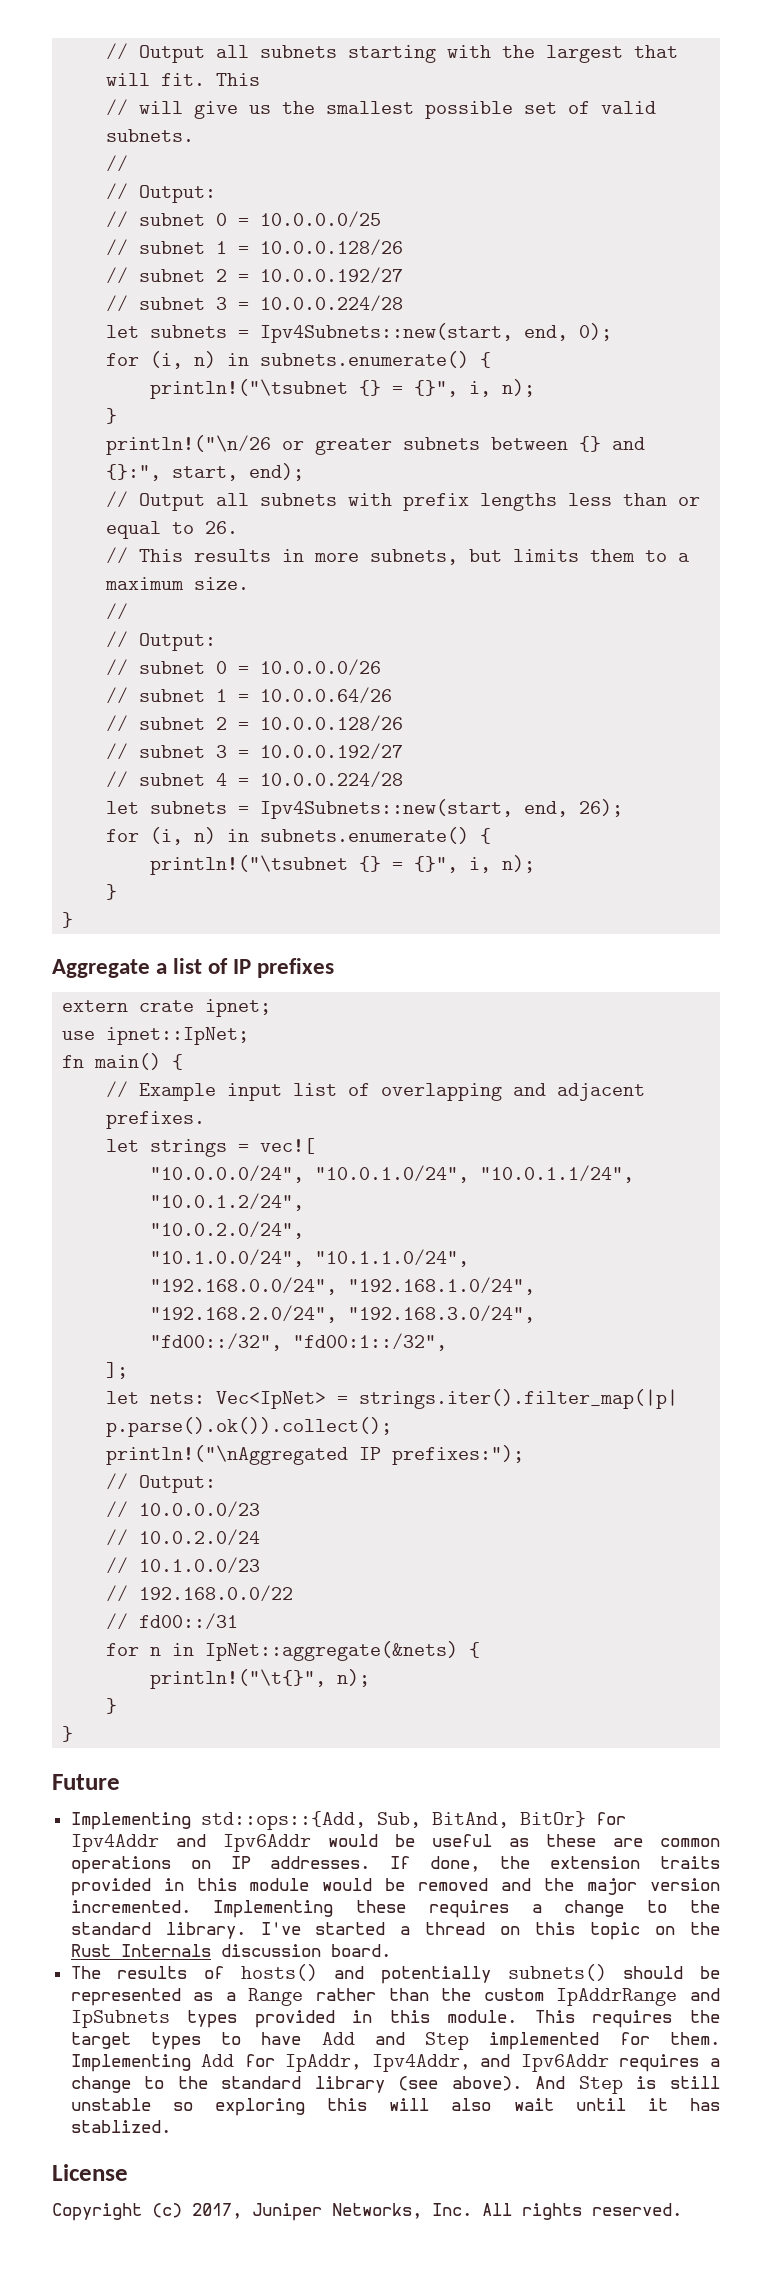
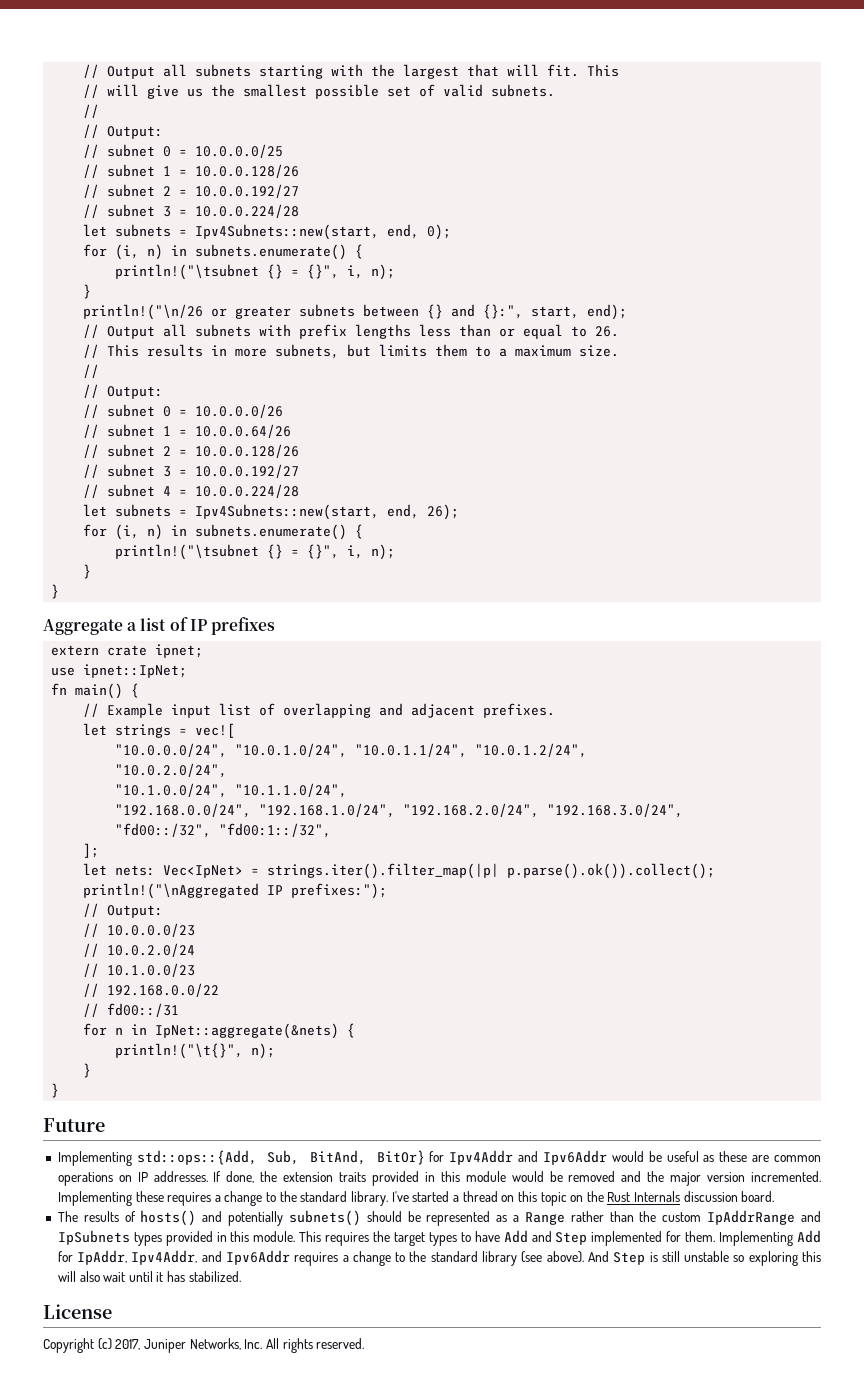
- And Step is still unstable so exploring this will also wait until it has stablized.
+ And Step is still unstable so exploring this will also wait until it has stabilized.

